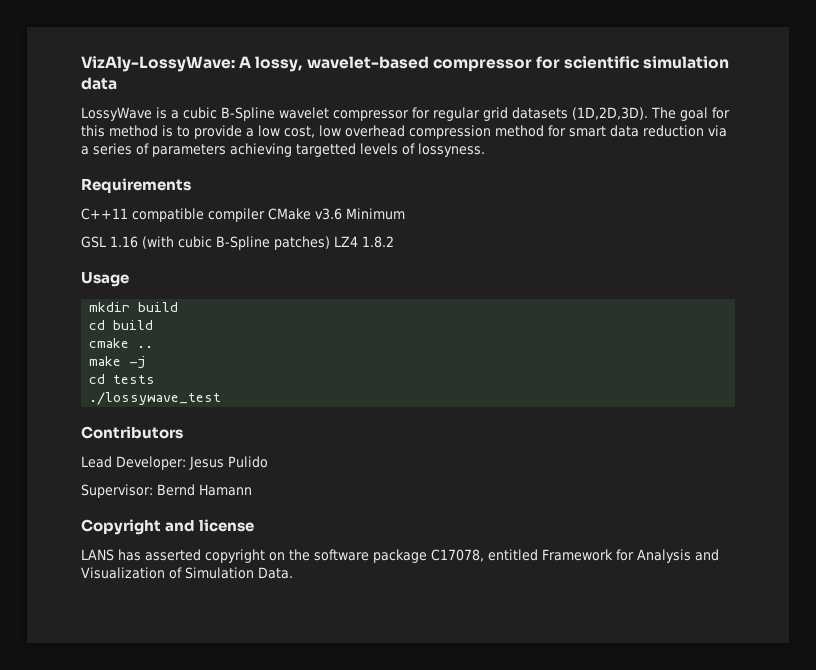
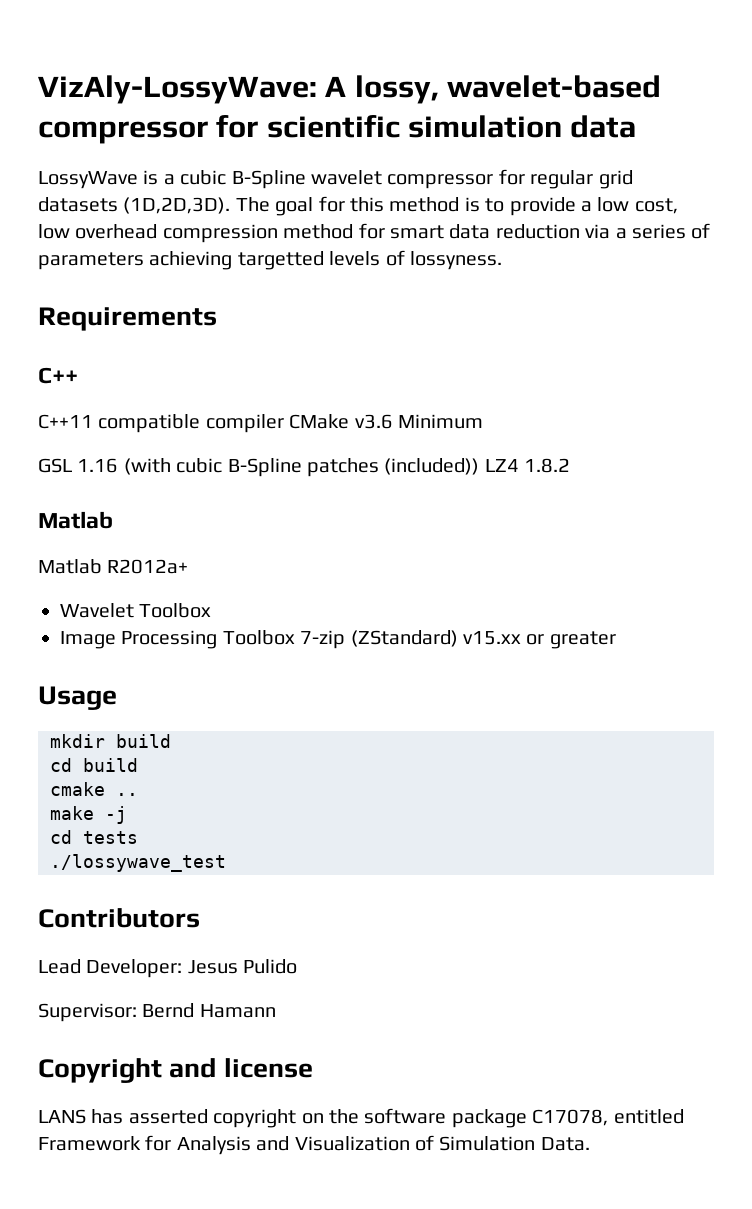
+ C++
- GSL 1.16 (with cubic B-Spline patches) LZ4 1.8.2
+ GSL 1.16 (with cubic B-Spline patches (included)) LZ4 1.8.2
+ Matlab
+ Matlab R2012a+
+ Wavelet Toolbox
+ Image Processing Toolbox 7-zip (ZStandard) v15.xx or greater

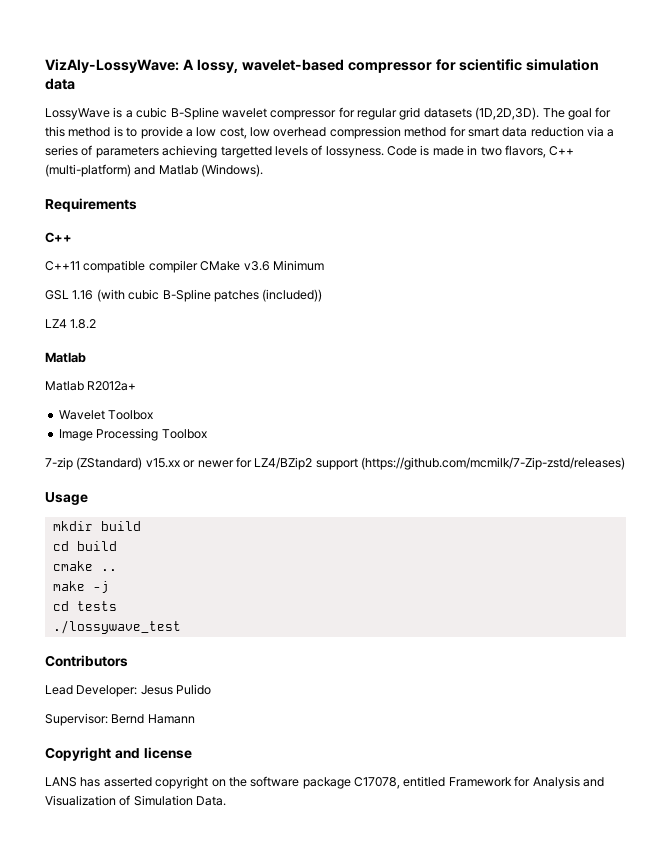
+ Code is made in two flavors, C++ (multi-platform) and Matlab (Windows).
- GSL 1.16 (with cubic B-Spline patches (included)) LZ4 1.8.2
+ GSL 1.16 (with cubic B-Spline patches (included))
+ LZ4 1.8.2
- Image Processing Toolbox 7-zip (ZStandard) v15.xx or greater
+ Image Processing Toolbox
+ 7-zip (ZStandard) v15.xx or newer for LZ4/BZip2 support (https://github.com/mcmilk/7-Zip-zstd/releases)

